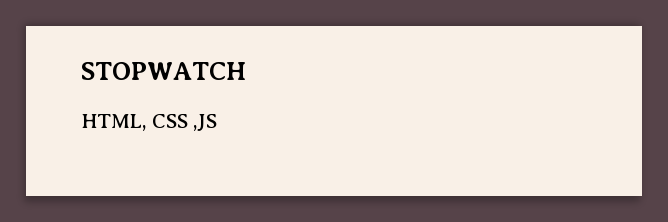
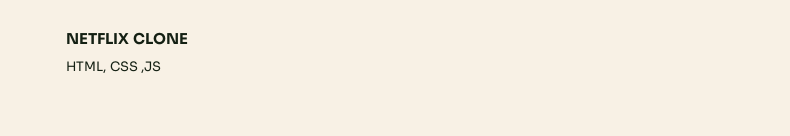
- STOPWATCH
+ NETFLIX CLONE

